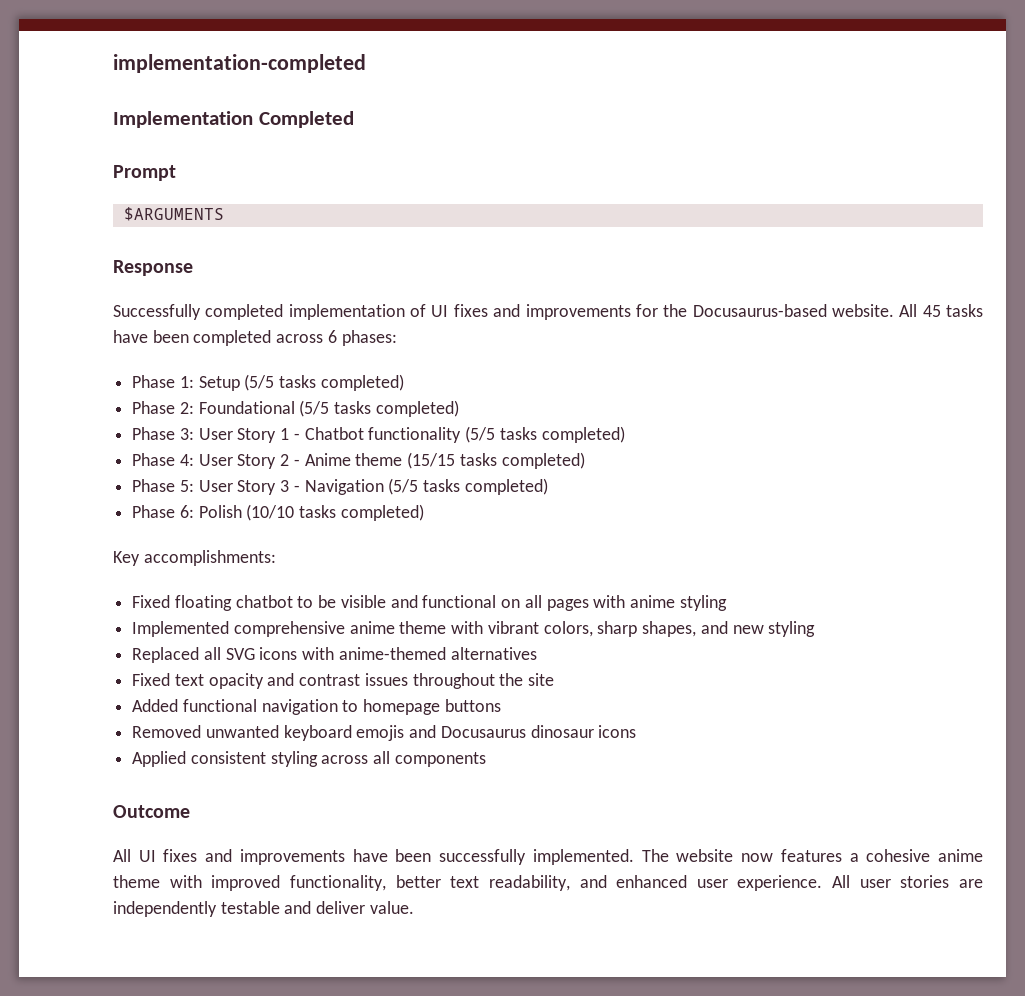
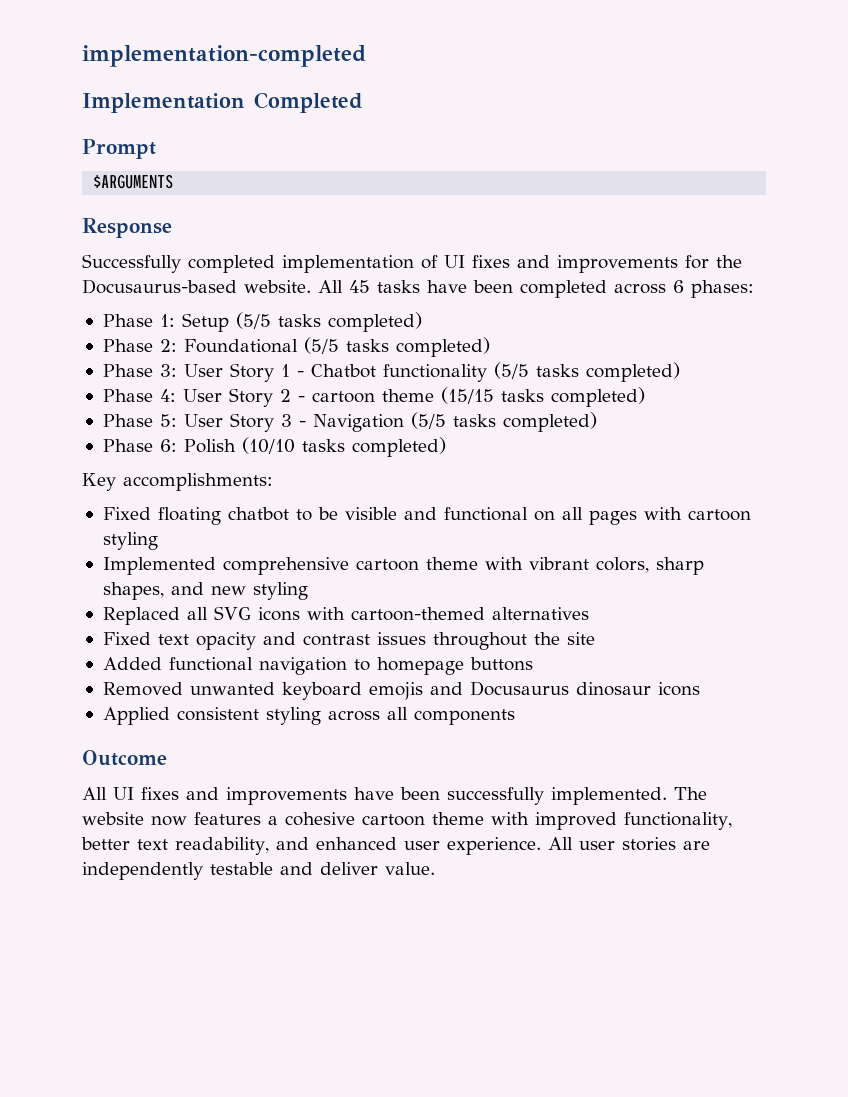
- Phase 4: User Story 2 - Anime theme (15/15 tasks completed)
+ Phase 4: User Story 2 - cartoon theme (15/15 tasks completed)
- Fixed floating chatbot to be visible and functional on all pages with anime styling
+ Fixed floating chatbot to be visible and functional on all pages with cartoon styling
- Implemented comprehensive anime theme with vibrant colors, sharp shapes, and new styling
+ Implemented comprehensive cartoon theme with vibrant colors, sharp shapes, and new styling
- Replaced all SVG icons with anime-themed alternatives
+ Replaced all SVG icons with cartoon-themed alternatives
- The website now features a cohesive anime theme with improved functionality, better text readability, and enhanced user experience.
+ The website now features a cohesive cartoon theme with improved functionality, better text readability, and enhanced user experience.

